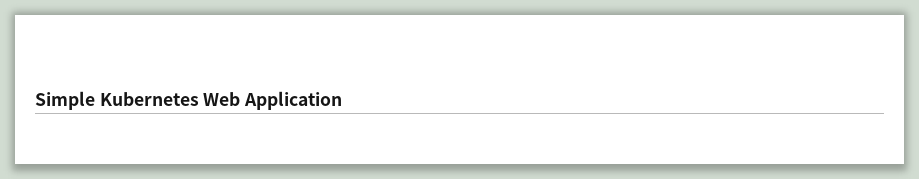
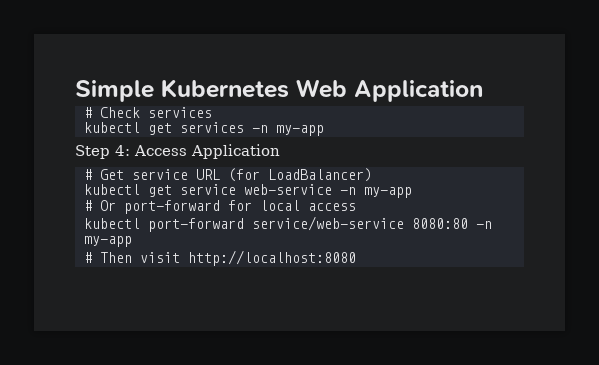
+ # Check services
+ kubectl get services -n my-app
+ Step 4: Access Application
+ # Get service URL (for LoadBalancer)
+ kubectl get service web-service -n my-app
+ # Or port-forward for local access
+ kubectl port-forward service/web-service 8080:80 -n my-app
+ # Then visit http://localhost:8080

